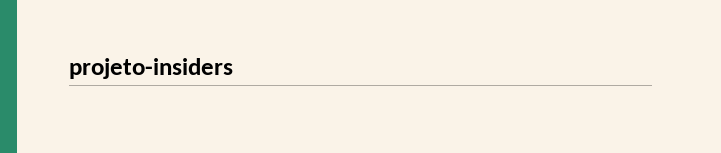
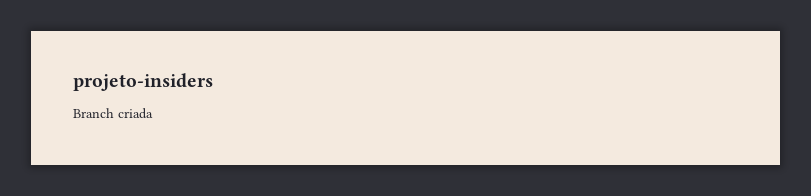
+ Branch criada

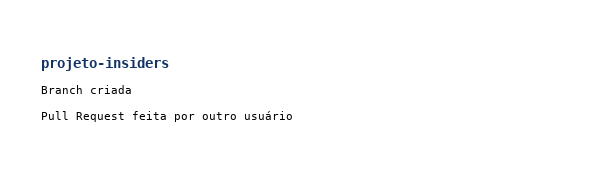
+ Pull Request feita por outro usuário

